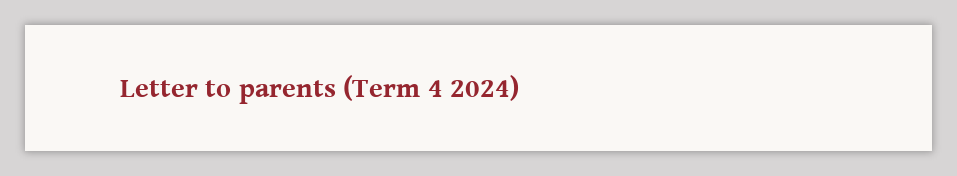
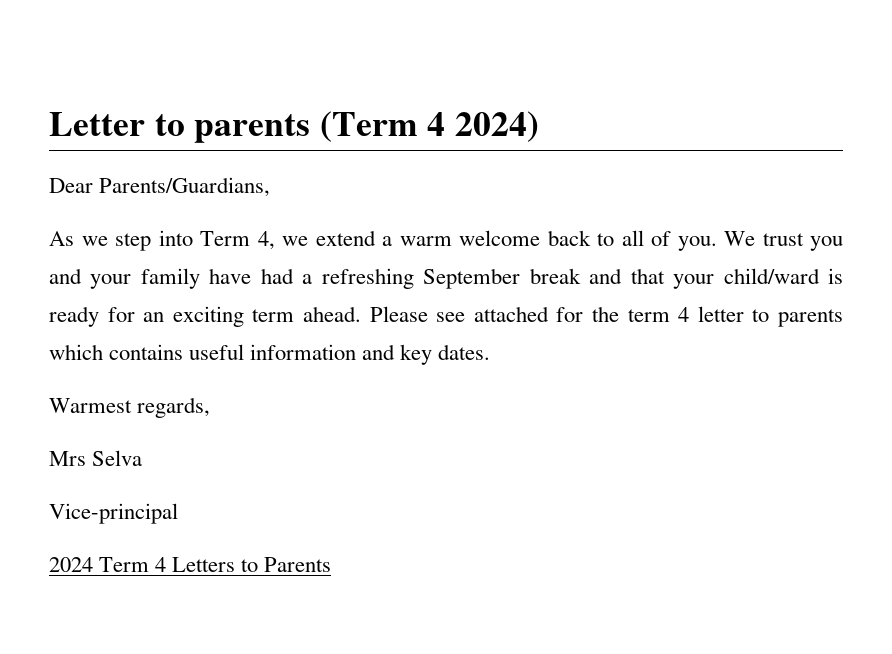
+ Dear Parents/Guardians,
+ As we step into Term 4, we extend a warm welcome back to all of you. We trust you and your family have had a refreshing September break and that your child/ward is ready for an exciting term ahead. Please see attached for the term 4 letter to parents which contains useful information and key dates.
+ Warmest regards,
+ Mrs Selva
+ Vice-principal
+ 2024 Term 4 Letters to Parents

